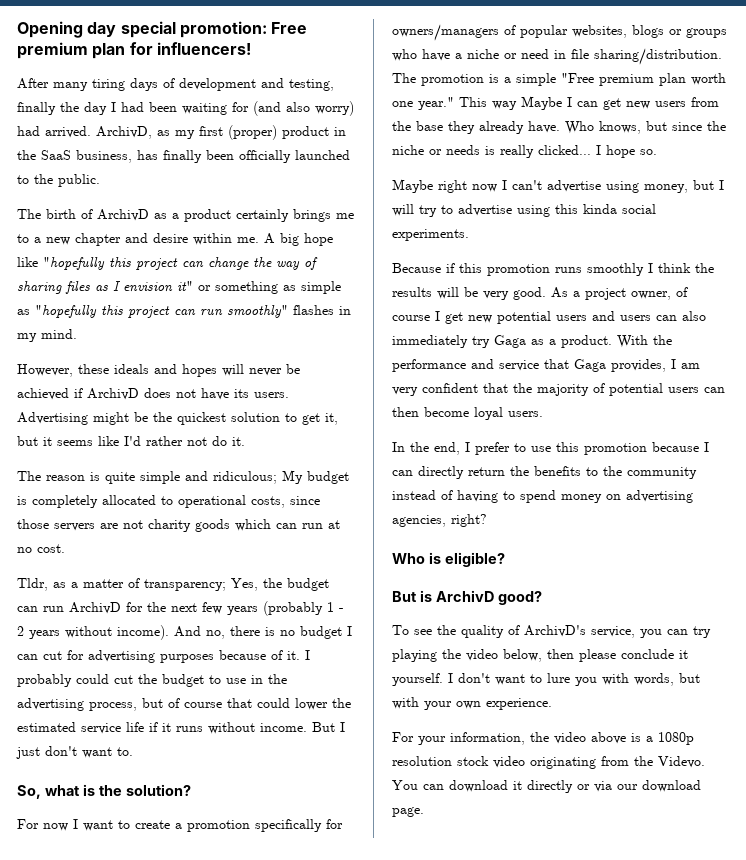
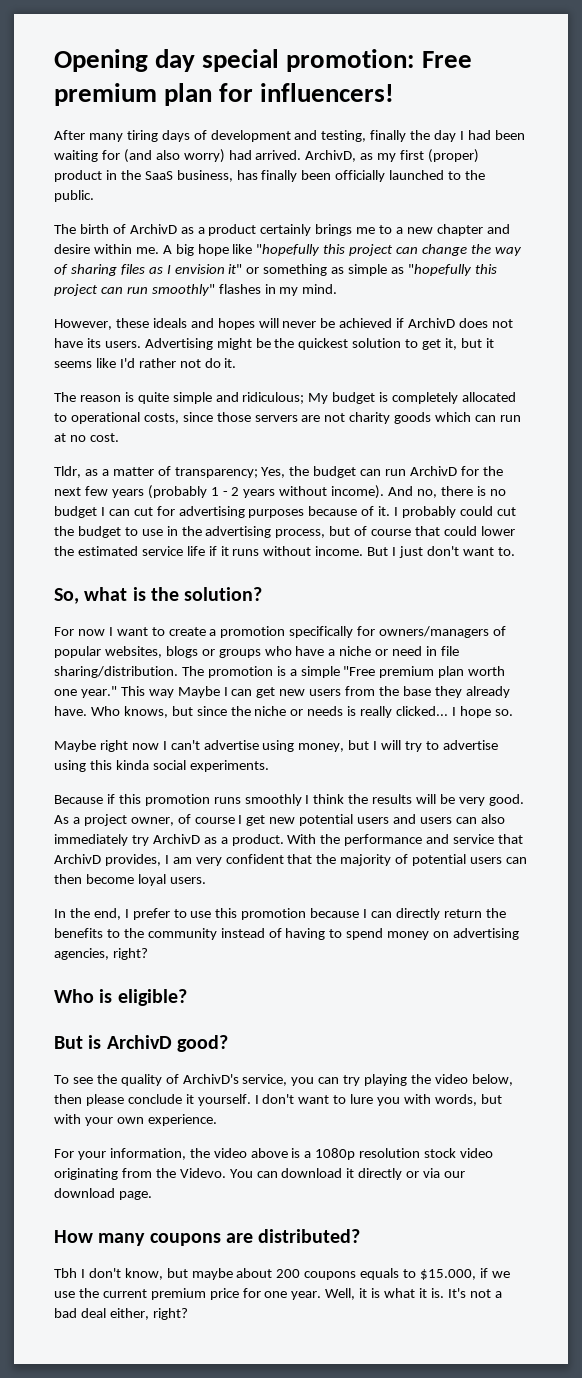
- As a project owner, of course I get new potential users and users can also immediately try Gaga as a product.
+ As a project owner, of course I get new potential users and users can also immediately try ArchivD as a product.
- With the performance and service that Gaga provides, I am very confident that the majority of potential users can then become loyal users.
+ With the performance and service that ArchivD provides, I am very confident that the majority of potential users can then become loyal users.
+ How many coupons are distributed?
+ Tbh I don't know, but maybe about 200 coupons equals to $15.000, if we use the current premium price for one year. Well, it is what it is. It's not a bad deal either, right?

